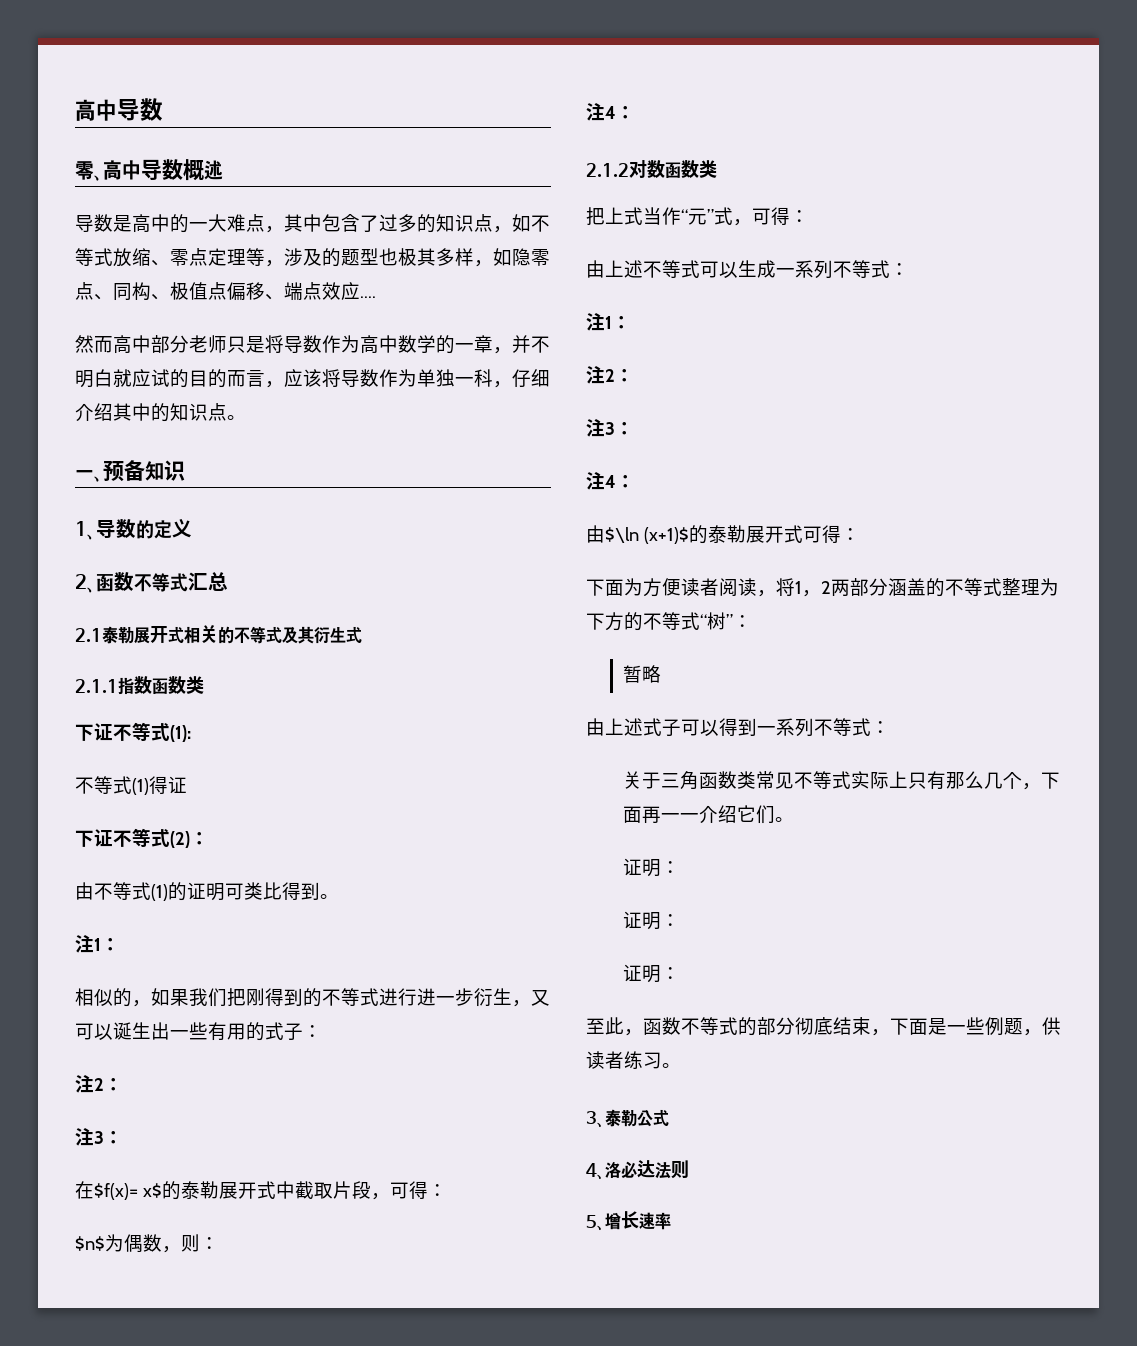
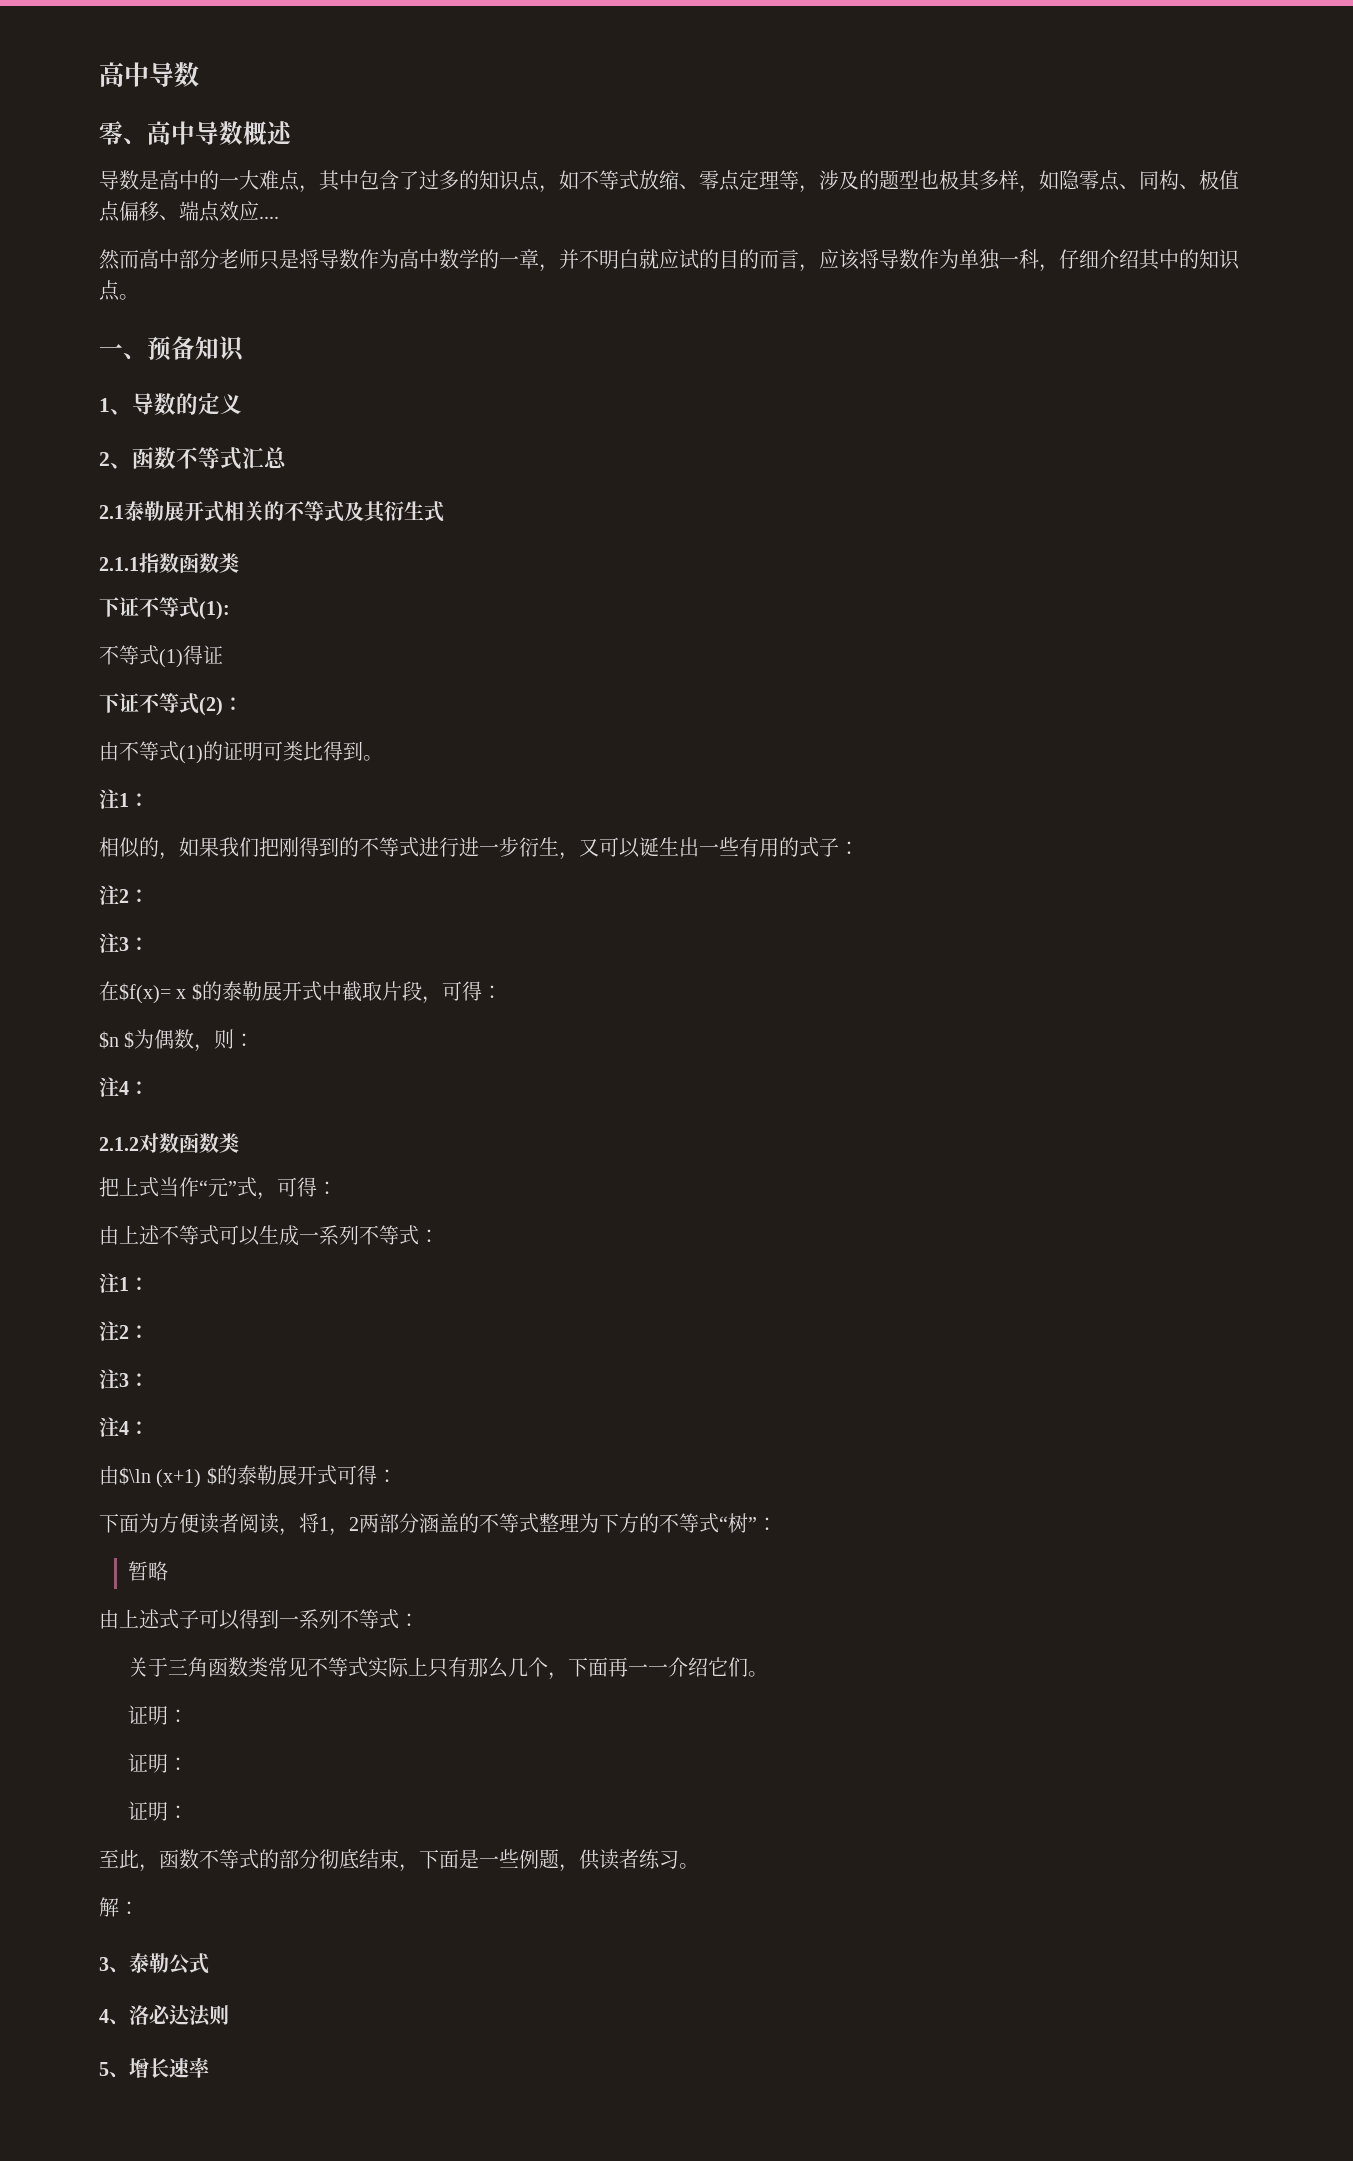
- 在$f(x)= x$的泰勒展开式中截取片段，可得：
+ 在$f(x)= x $的泰勒展开式中截取片段，可得：
- $n$为偶数，则：
+ $n $为偶数，则：
- 由$\ln (x+1)$的泰勒展开式可得：
+ 由$\ln (x+1) $的泰勒展开式可得：
+ 解：

